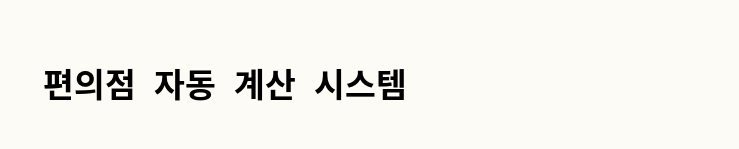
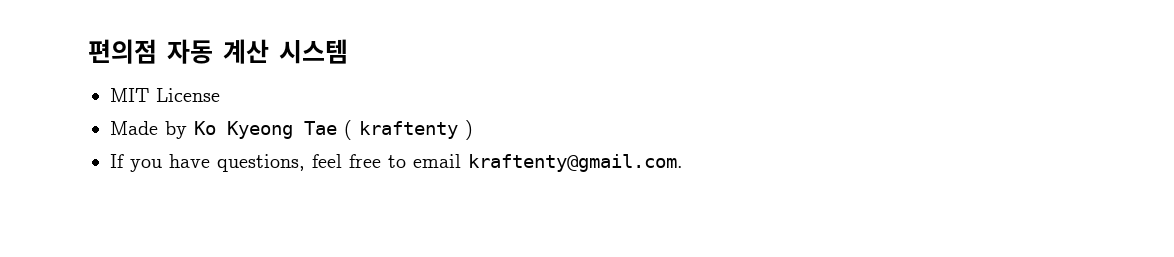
+ MIT License
+ Made by Ko Kyeong Tae ( kraftenty )
+ If you have questions, feel free to email kraftenty@gmail.com.

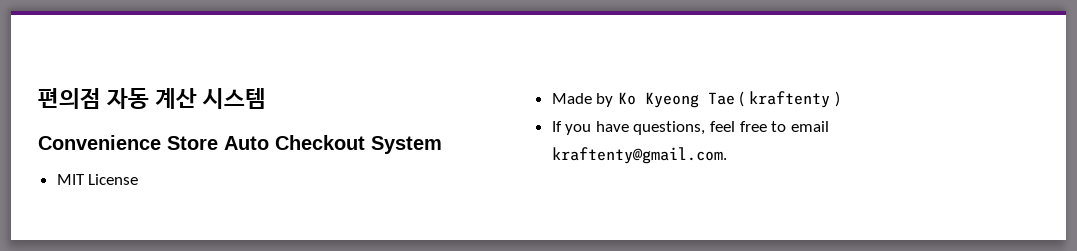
+ Convenience Store Auto Checkout System

